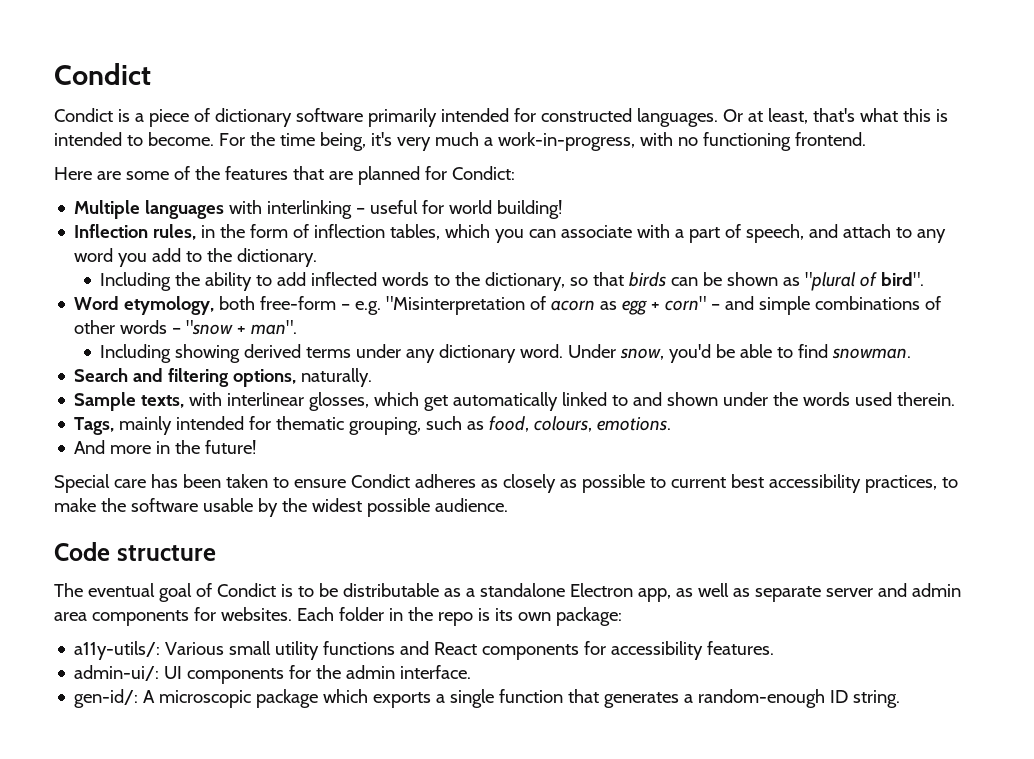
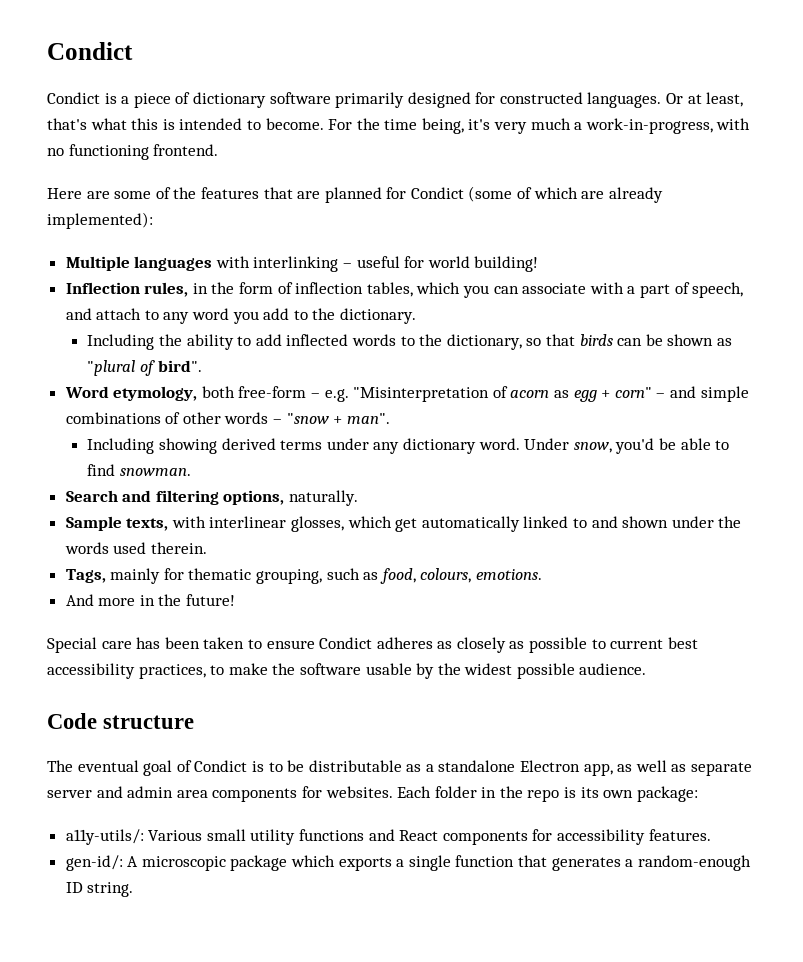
- Condict is a piece of dictionary software primarily intended for constructed languages.
+ Condict is a piece of dictionary software primarily designed for constructed languages.
- Here are some of the features that are planned for Condict:
+ Here are some of the features that are planned for Condict (some of which are already implemented):
- Tags, mainly intended for thematic grouping, such as food, colours, emotions.
+ Tags, mainly for thematic grouping, such as food, colours, emotions.
- admin-ui/: UI components for the admin interface.

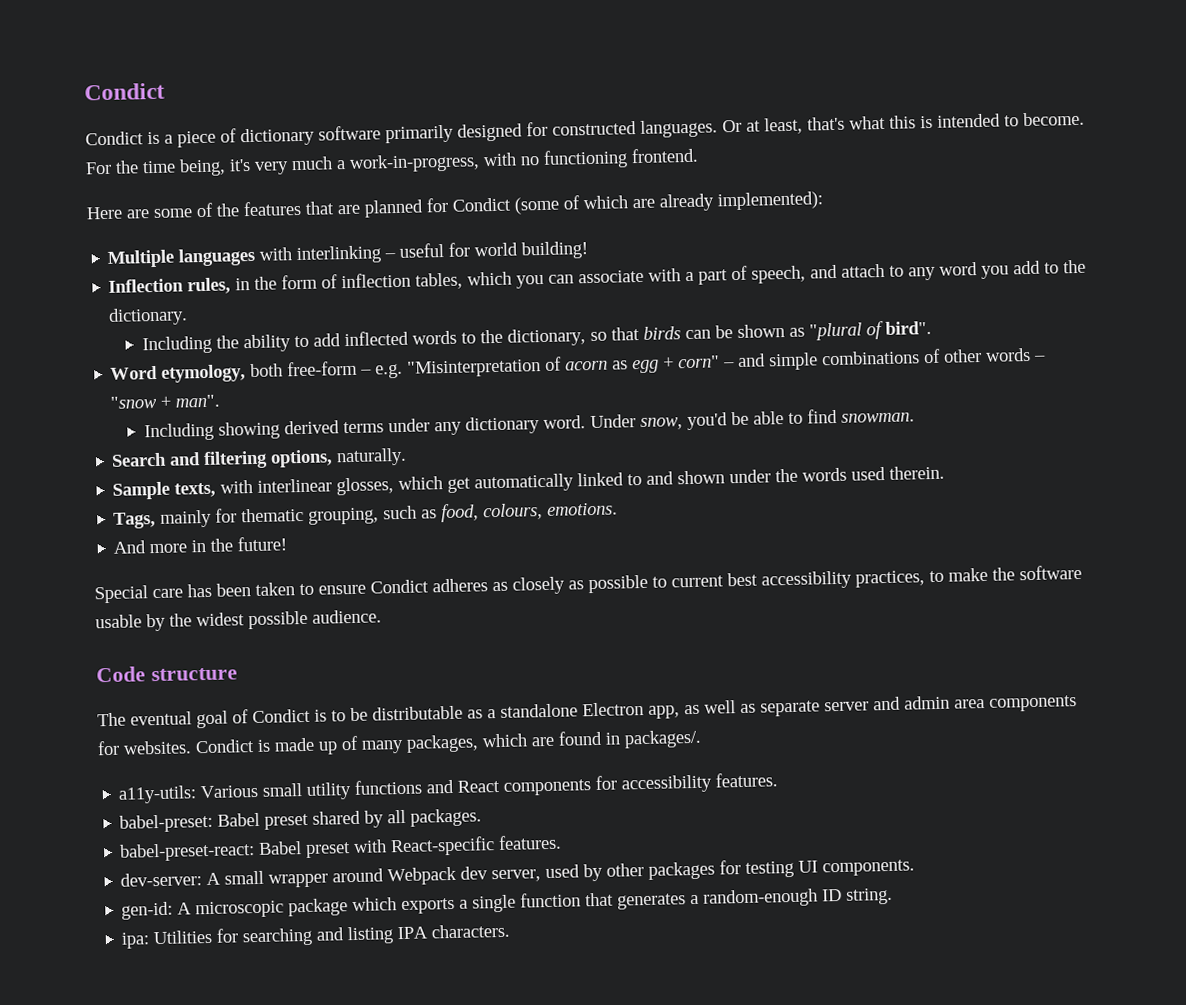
- Each folder in the repo is its own package:
- a11y-utils/: Various small utility functions and React components for accessibility features.
+ Condict is made up of many packages, which are found in packages/.
+ a11y-utils: Various small utility functions and React components for accessibility features.
- gen-id/: A microscopic package which exports a single function that generates a random-enough ID string.
+ babel-preset: Babel preset shared by all packages.
+ babel-preset-react: Babel preset with React-specific features.
+ dev-server: A small wrapper around Webpack dev server, used by other packages for testing UI components.
+ gen-id: A microscopic package which exports a single function that generates a random-enough ID string.
+ ipa: Utilities for searching and listing IPA characters.

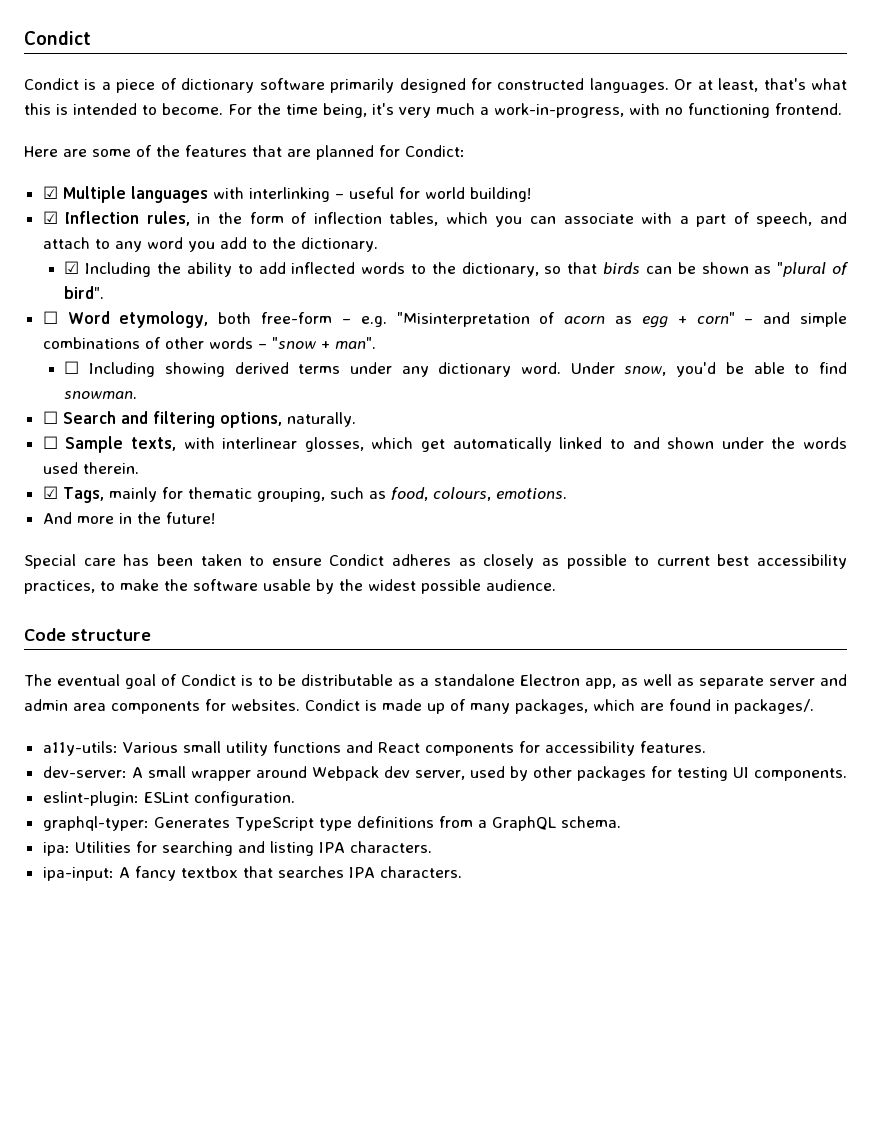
- Here are some of the features that are planned for Condict (some of which are already implemented):
- Multiple languages with interlinking – useful for world building!
+ Here are some of the features that are planned for Condict:
+ ☑ Multiple languages with interlinking – useful for world building!
- Inflection rules, in the form of inflection tables, which you can associate with a part of speech, and attach to any word you add to the dictionary.
+ ☑ Inflection rules, in the form of inflection tables, which you can associate with a part of speech, and attach to any word you add to the dictionary.
- Including the ability to add inflected words to the dictionary, so that birds can be shown as "plural of bird".
+ ☑ Including the ability to add inflected words to the dictionary, so that birds can be shown as "plural of bird".
- Word etymology, both free-form – e.g. "Misinterpretation of acorn as egg + corn" – and simple combinations of other words – "snow + man".
+ ☐ Word etymology, both free-form – e.g. "Misinterpretation of acorn as egg + corn" – and simple combinations of other words – "snow + man".
- Including showing derived terms under any dictionary word.
+ ☐ Including showing derived terms under any dictionary word.
- Search and filtering options, naturally.
+ ☐ Search and filtering options, naturally.
- Sample texts, with interlinear glosses, which get automatically linked to and shown under the words used therein.
+ ☐ Sample texts, with interlinear glosses, which get automatically linked to and shown under the words used therein.
- Tags, mainly for thematic grouping, such as food, colours, emotions.
+ ☑ Tags, mainly for thematic grouping, such as food, colours, emotions.
- babel-preset: Babel preset shared by all packages.
- babel-preset-react: Babel preset with React-specific features.
- gen-id: A microscopic package which exports a single function that generates a random-enough ID string.
+ eslint-plugin: ESLint configuration.
+ graphql-typer: Generates TypeScript type definitions from a GraphQL schema.
+ ipa-input: A fancy textbox that searches IPA characters.

